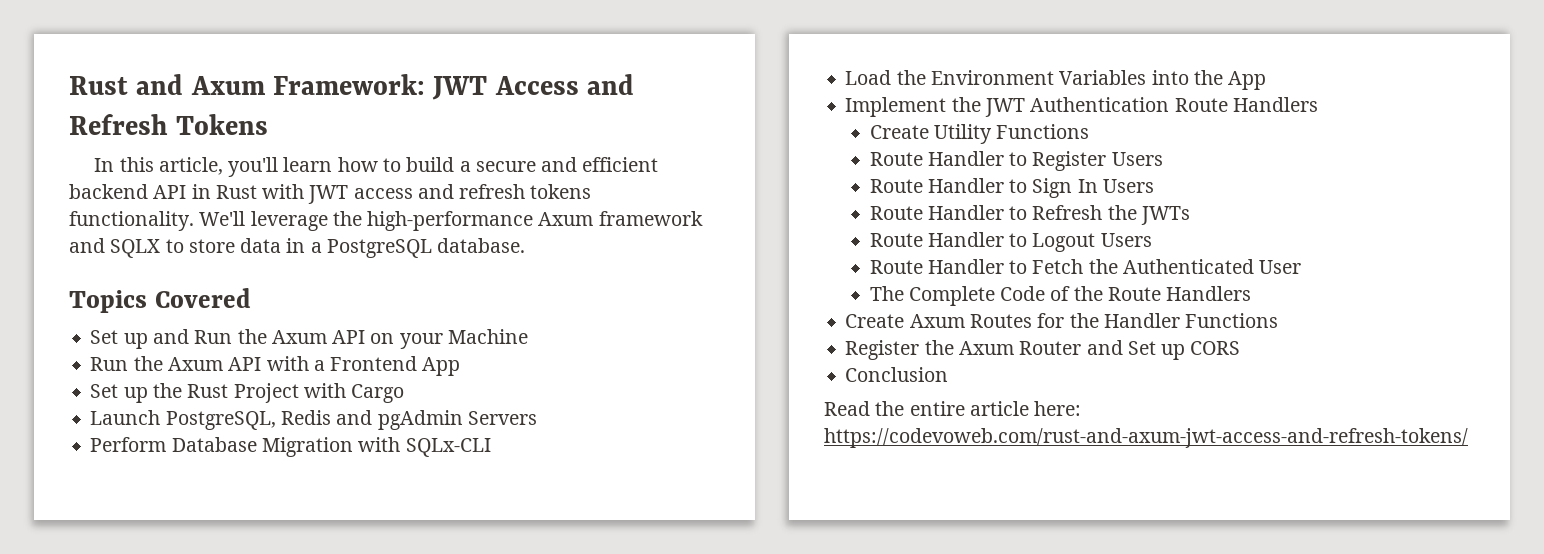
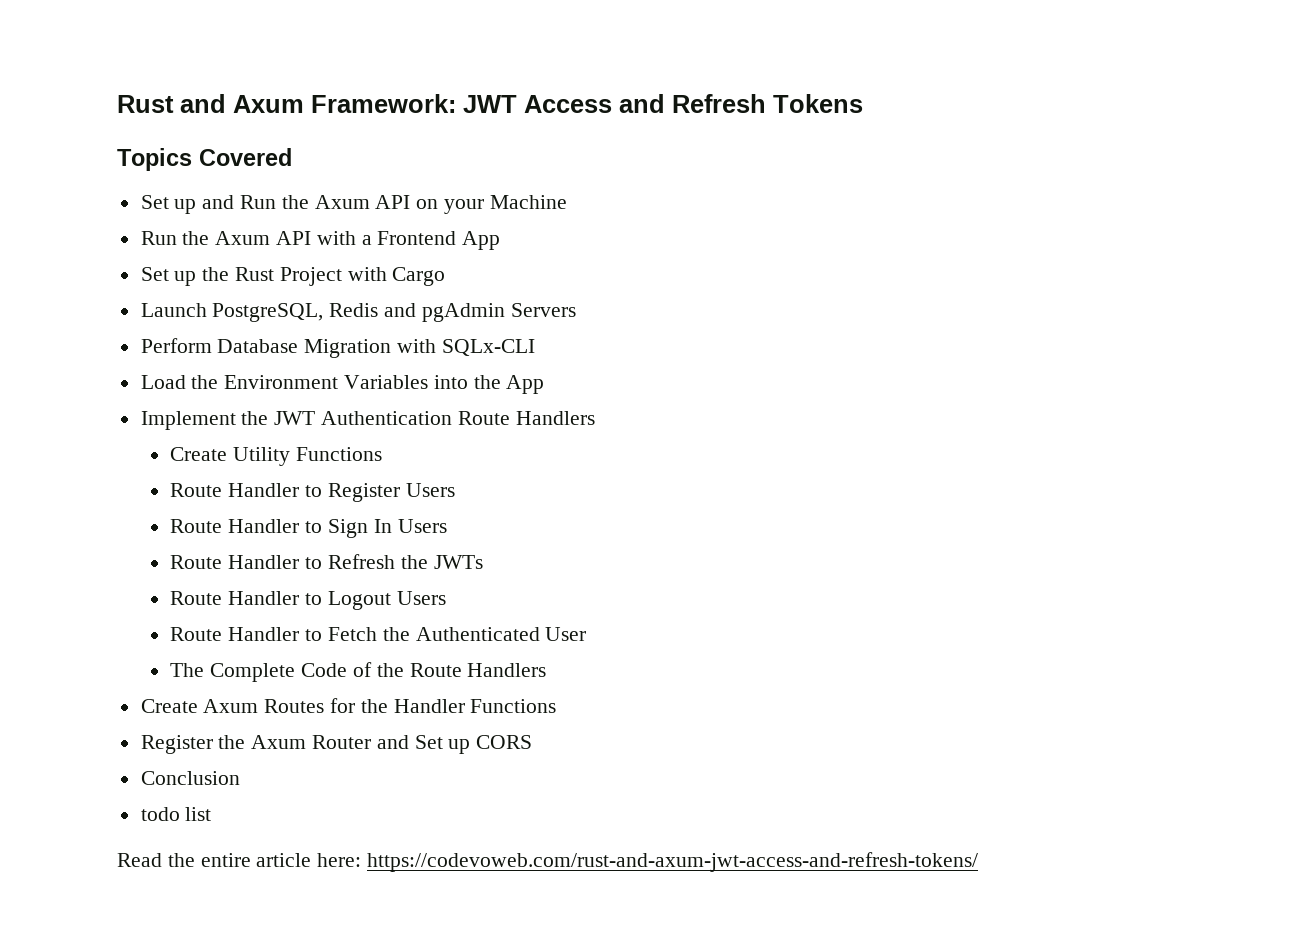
- In this article, you'll learn how to build a secure and efficient backend API in Rust with JWT access and refresh tokens functionality. We'll leverage the high-performance Axum framework and SQLX to store data in a PostgreSQL database.
+ todo list

